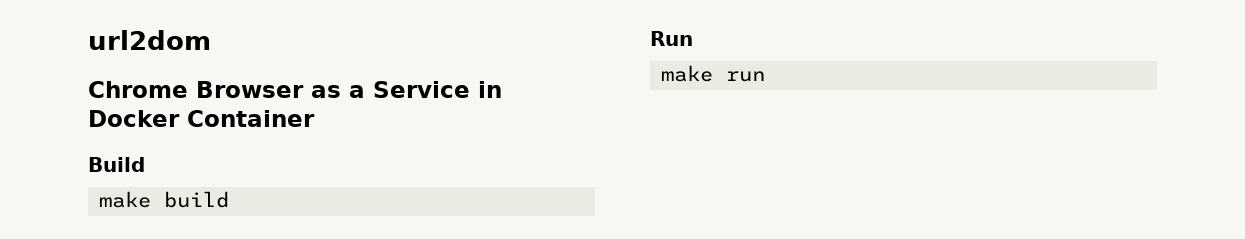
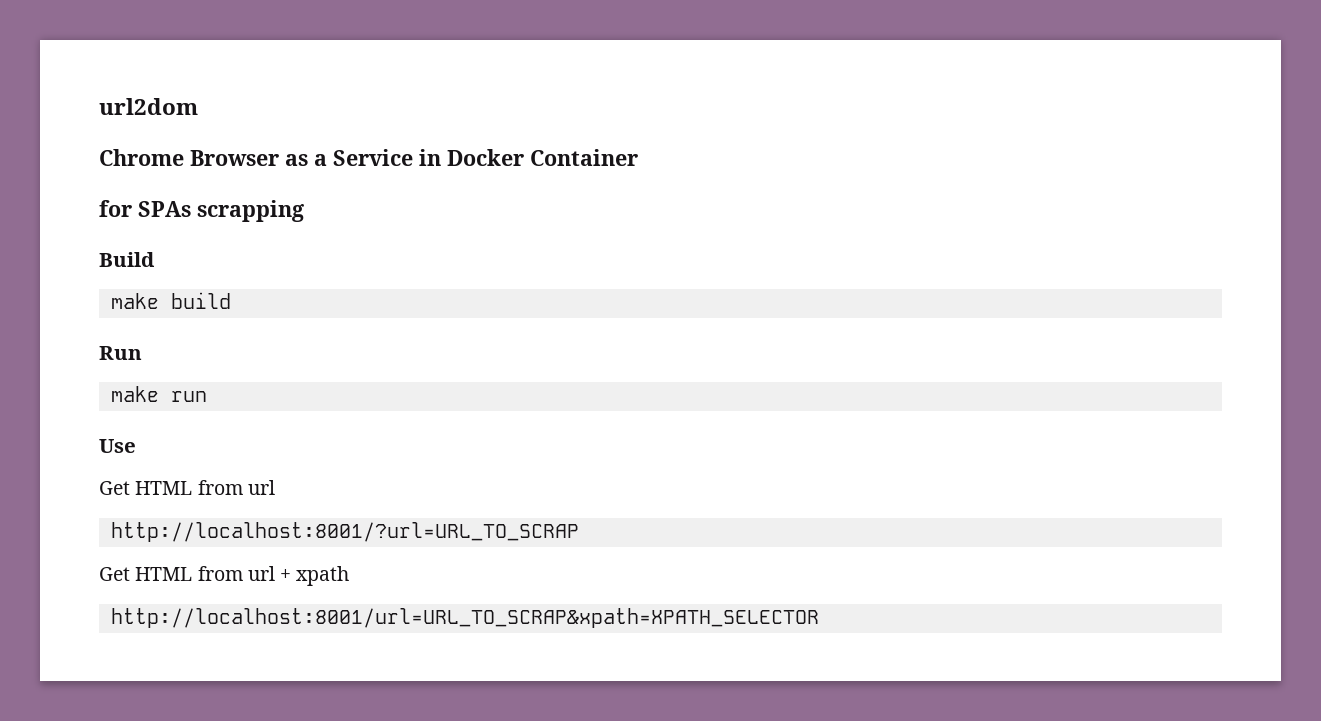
+ for SPAs scrapping
+ Use
+ Get HTML from url
+ http://localhost:8001/?url=URL_TO_SCRAP
+ Get HTML from url + xpath
+ http://localhost:8001/url=URL_TO_SCRAP&xpath=XPATH_SELECTOR

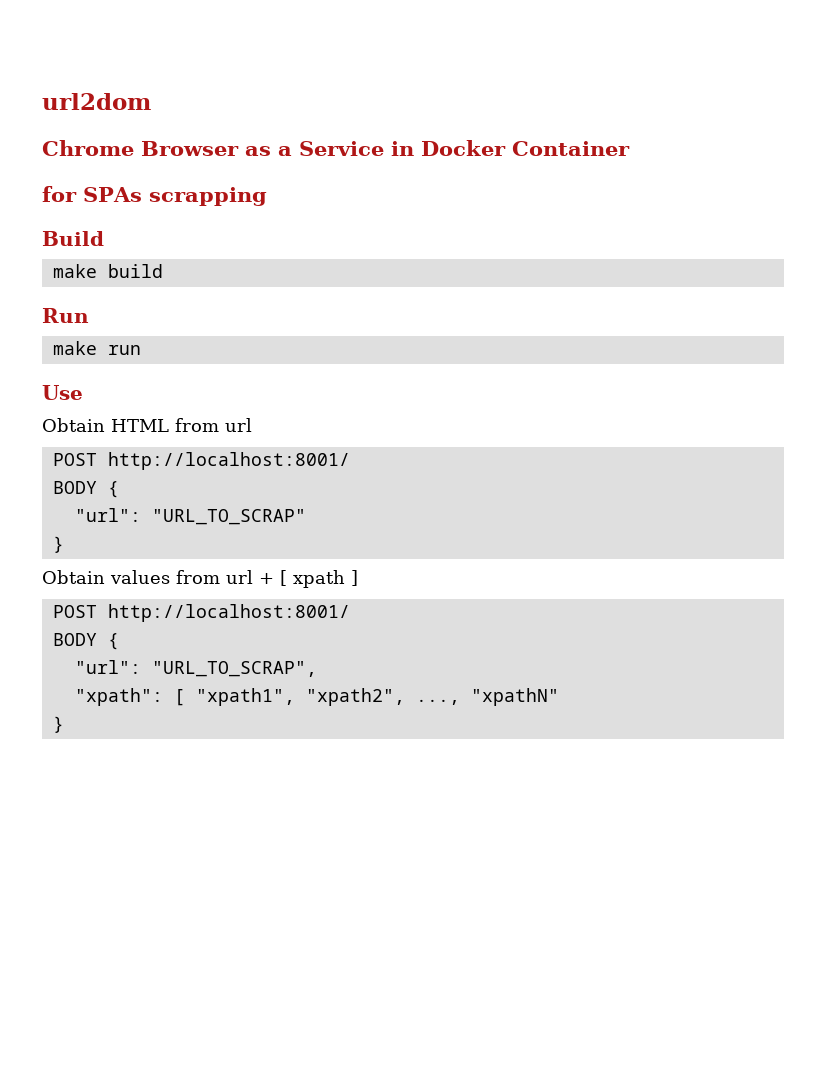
  Use
- Get HTML from url
- http://localhost:8001/?url=URL_TO_SCRAP
- Get HTML from url + xpath
- http://localhost:8001/url=URL_TO_SCRAP&xpath=XPATH_SELECTOR
+ Obtain HTML from url
+ POST http://localhost:8001/
+ BODY {
+ "url": "URL_TO_SCRAP"
+ }
+ Obtain values from url + [ xpath ]
+ POST http://localhost:8001/
+ BODY {
+ "url": "URL_TO_SCRAP",
+ "xpath": [ "xpath1", "xpath2", ..., "xpathN"
+ }

